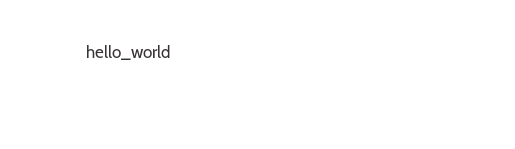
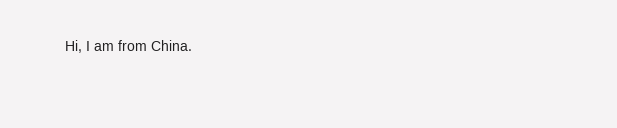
- hello_world
+ Hi, I am from China.

